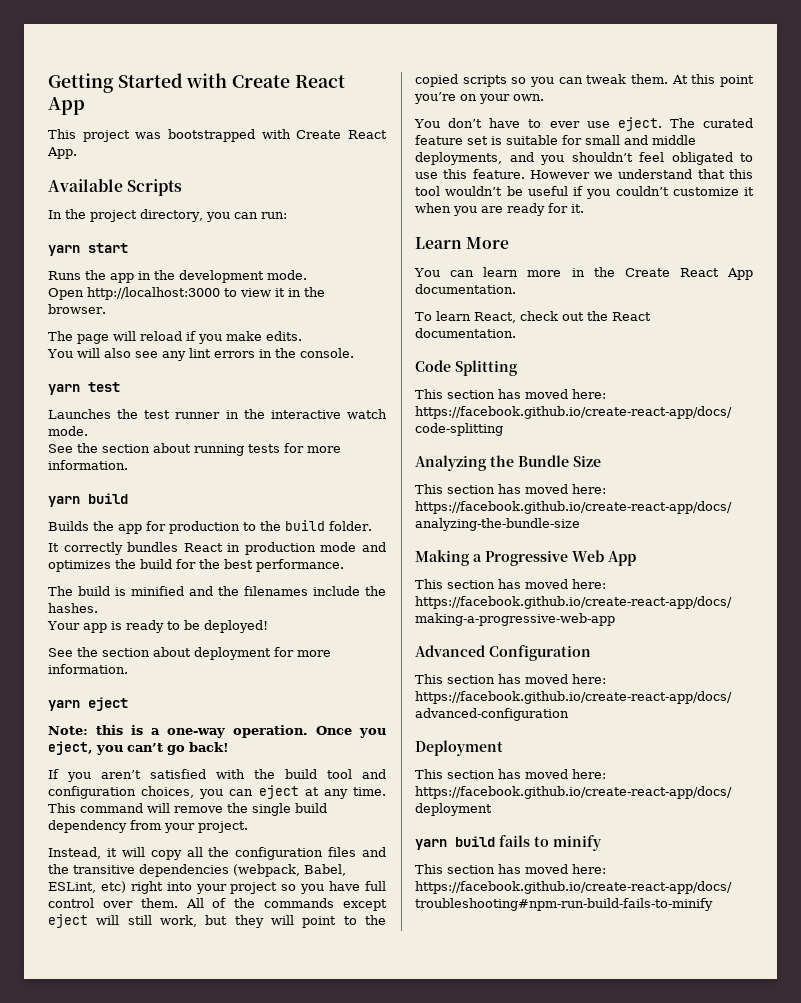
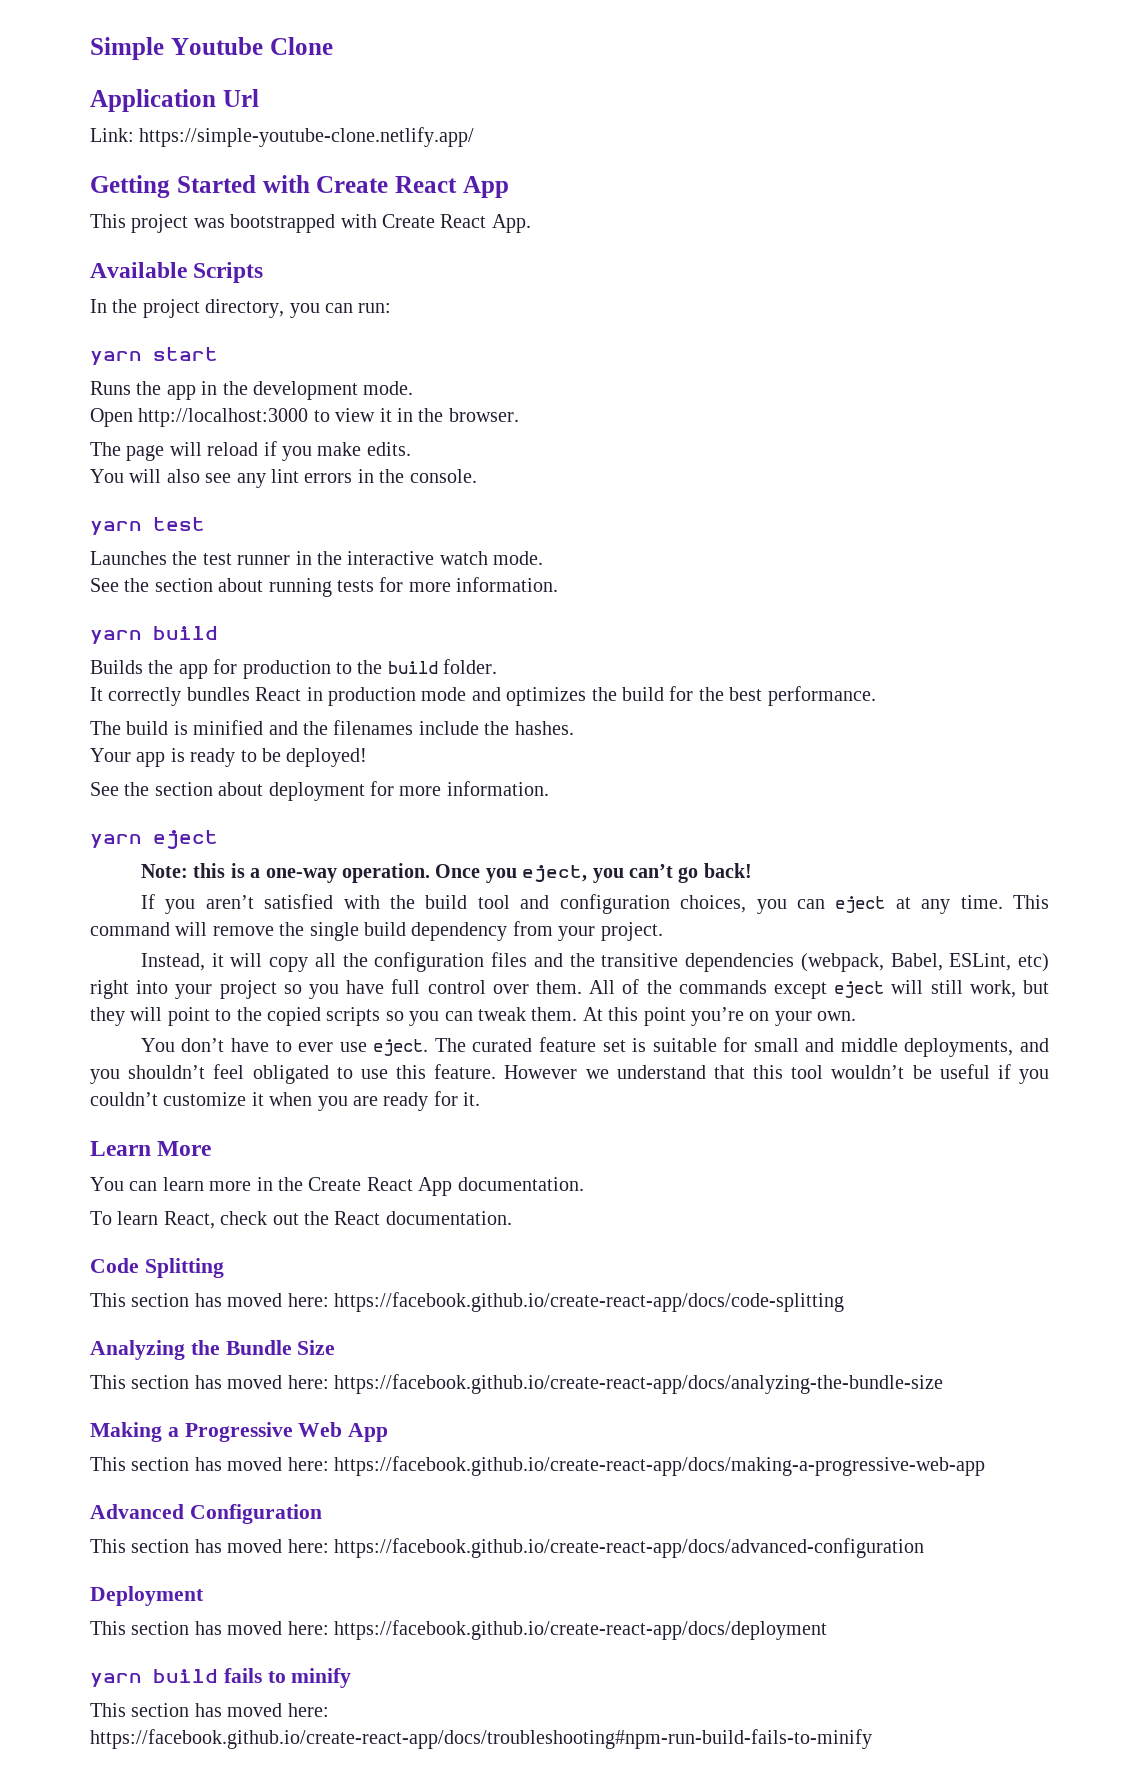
+ Simple Youtube Clone
+ Application Url
+ Link: https://simple-youtube-clone.netlify.app/

